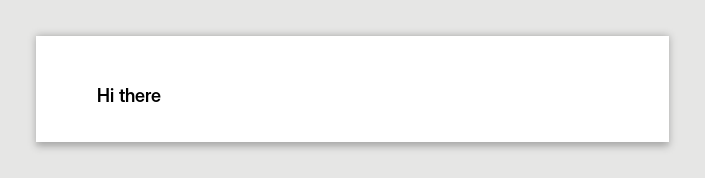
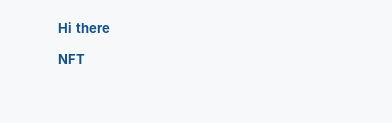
+ NFT

